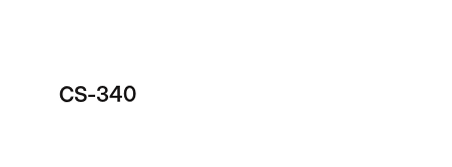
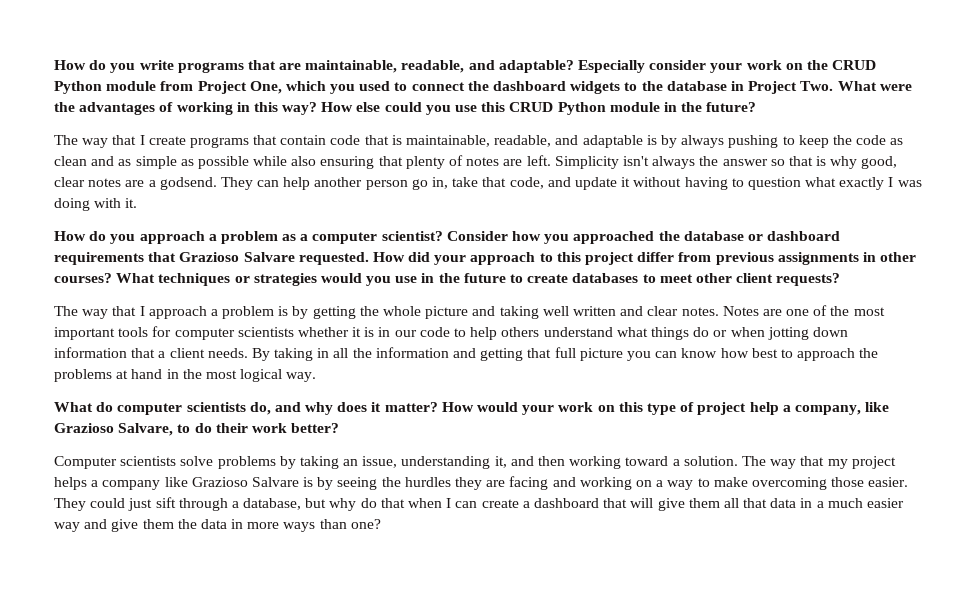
- CS-340
+ How do you write programs that are maintainable, readable, and adaptable? Especially consider your work on the CRUD Python module from Project One, which you used to connect the dashboard widgets to the database in Project Two. What were the advantages of working in this way? How else could you use this CRUD Python module in the future?
+ The way that I create programs that contain code that is maintainable, readable, and adaptable is by always pushing to keep the code as clean and as simple as possible while also ensuring that plenty of notes are left. Simplicity isn't always the answer so that is why good, clear notes are a godsend. They can help another person go in, take that code, and update it without having to question what exactly I was doing with it.
+ How do you approach a problem as a computer scientist? Consider how you approached the database or dashboard requirements that Grazioso Salvare requested. How did your approach to this project differ from previous assignments in other courses? What techniques or strategies would you use in the future to create databases to meet other client requests?
+ The way that I approach a problem is by getting the whole picture and taking well written and clear notes. Notes are one of the most important tools for computer scientists whether it is in our code to help others understand what things do or when jotting down information that a client needs. By taking in all the information and getting that full picture you can know how best to approach the problems at hand in the most logical way.
+ What do computer scientists do, and why does it matter? How would your work on this type of project help a company, like Grazioso Salvare, to do their work better?
+ Computer scientists solve problems by taking an issue, understanding it, and then working toward a solution. The way that my project helps a company like Grazioso Salvare is by seeing the hurdles they are facing and working on a way to make overcoming those easier. They could just sift through a database, but why do that when I can create a dashboard that will give them all that data in a much easier way and give them the data in more ways than one?

